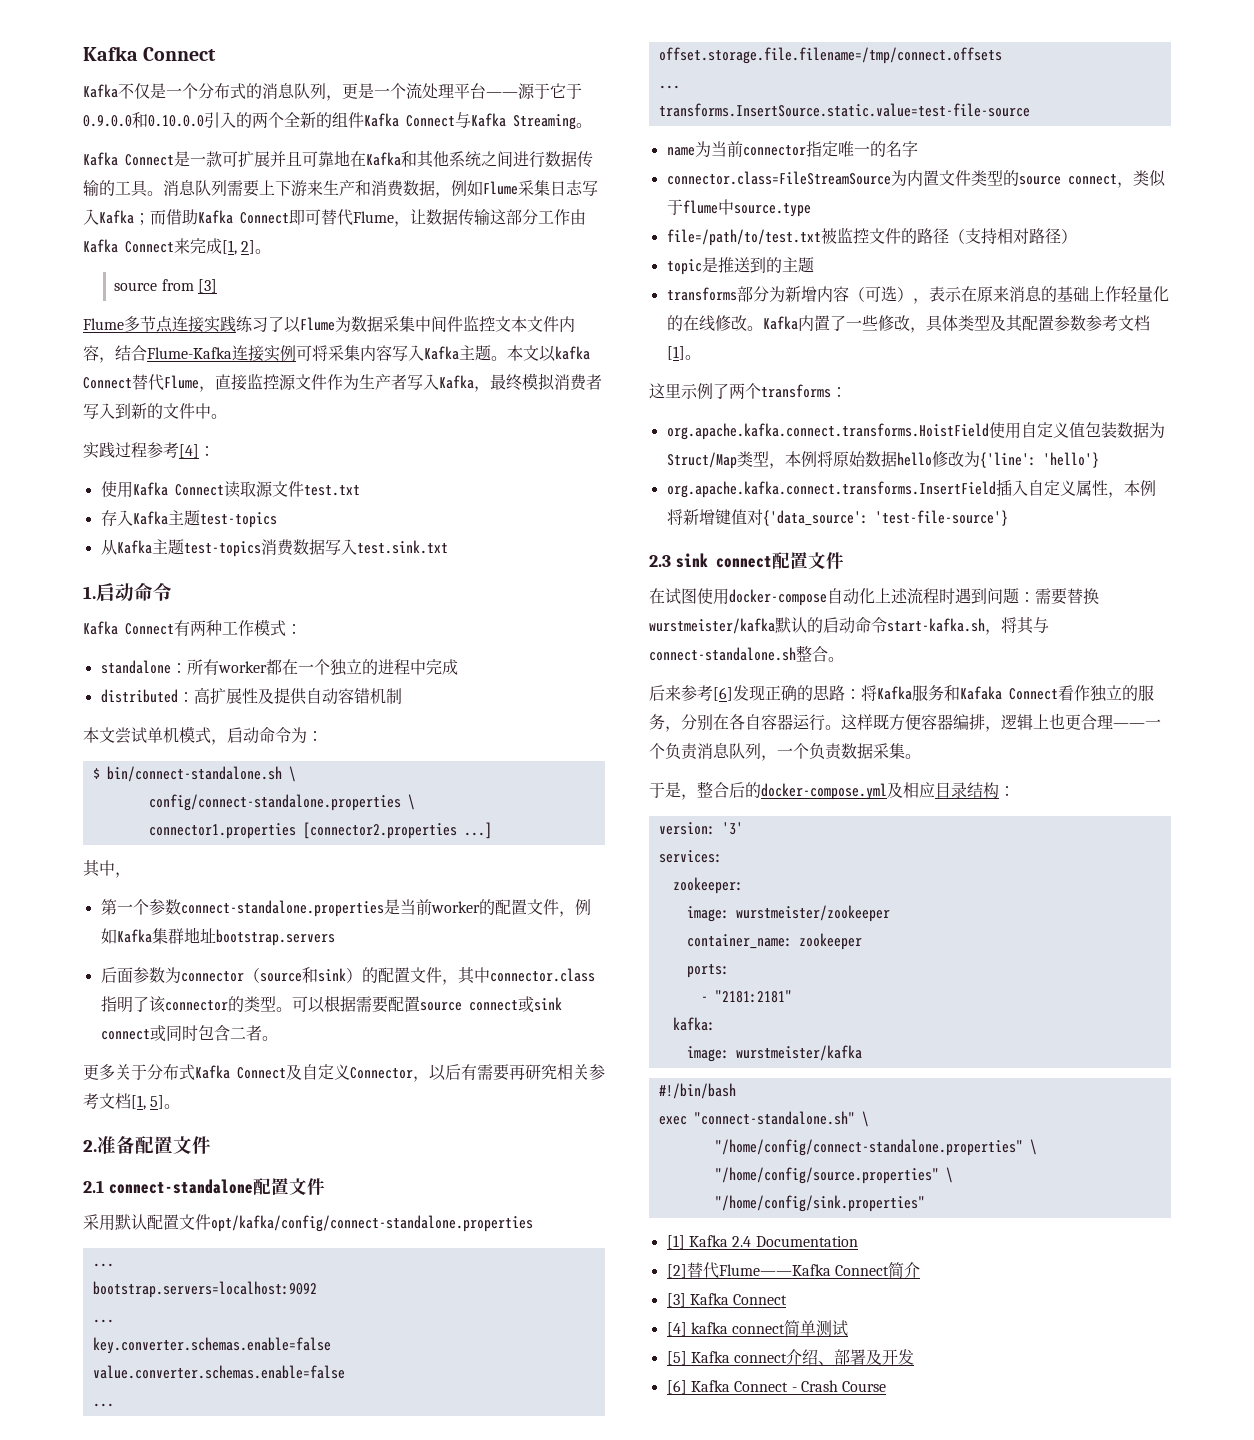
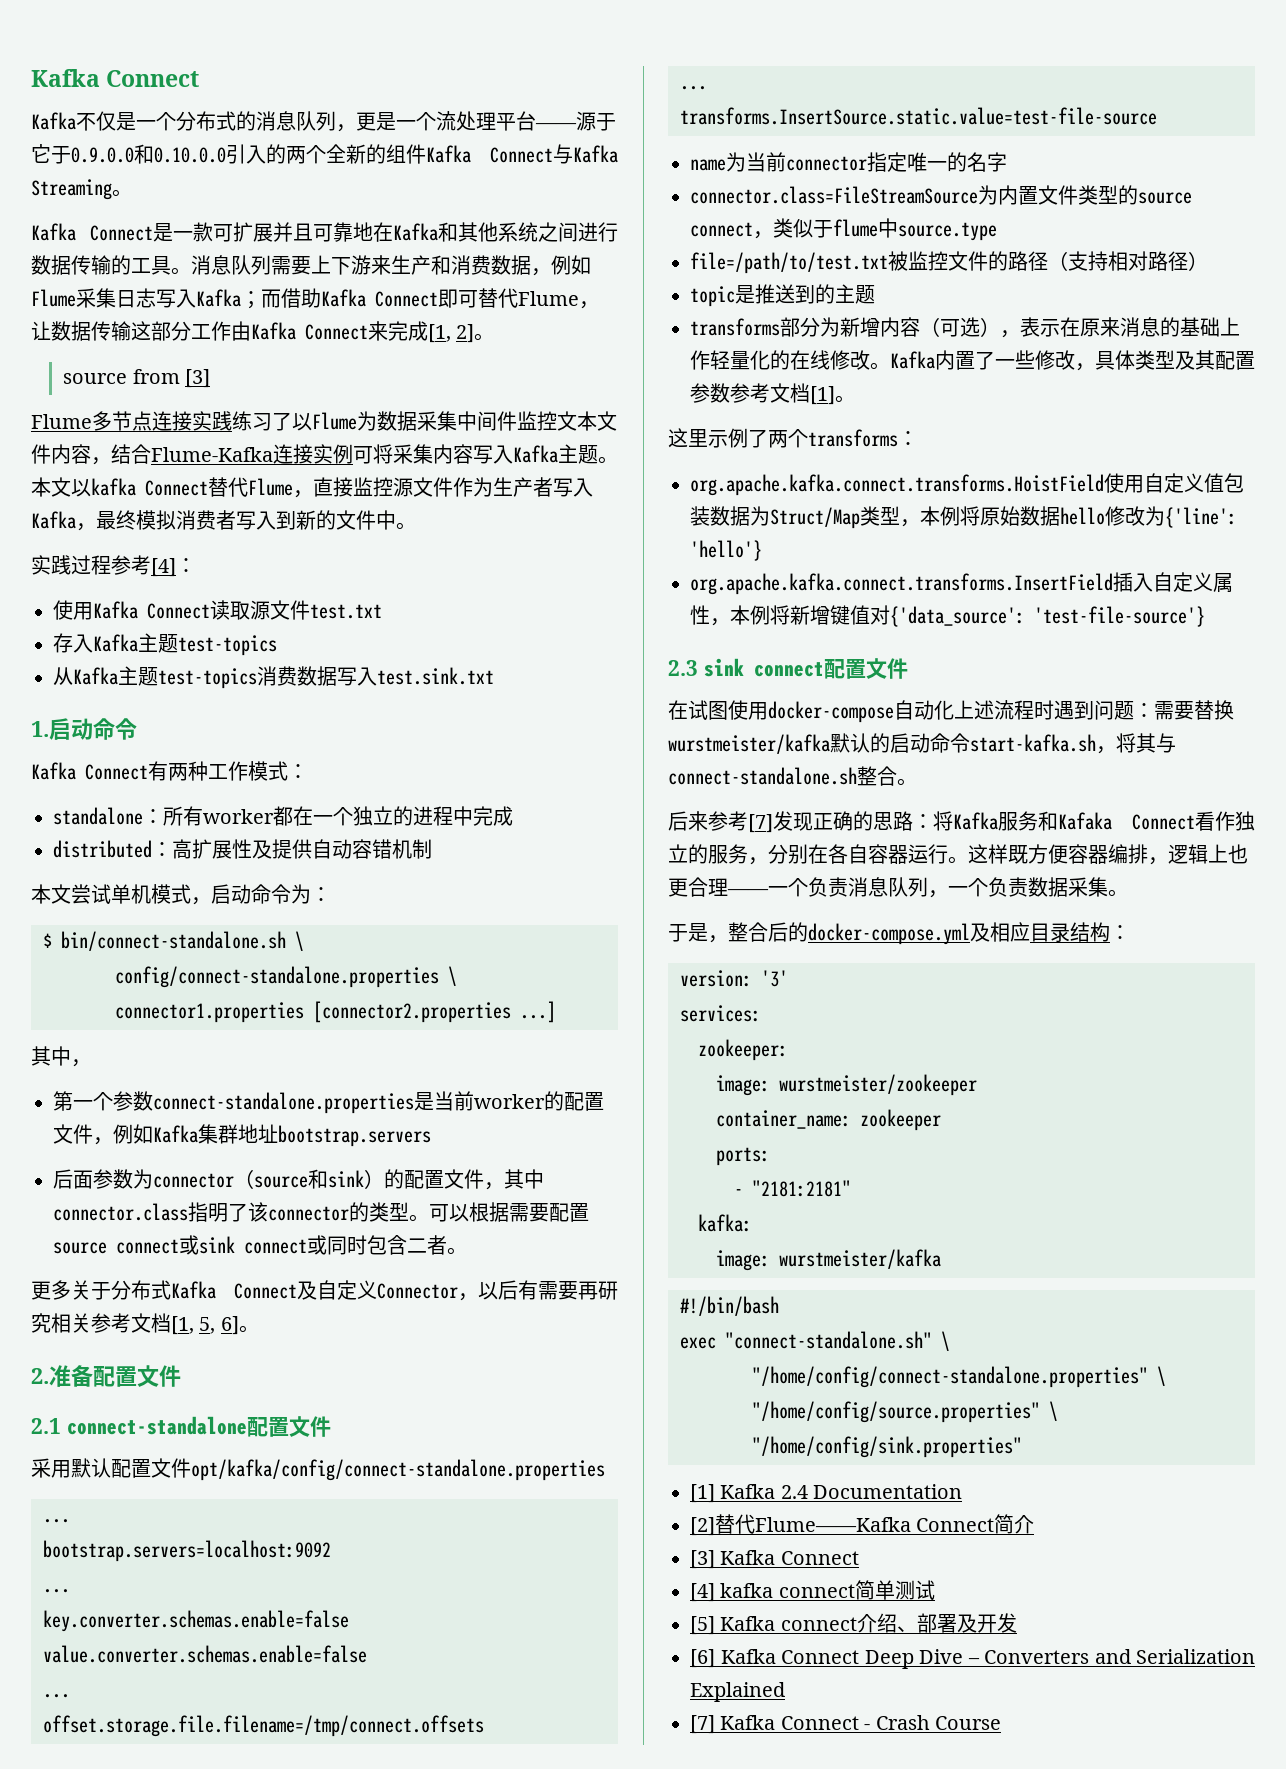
- 更多关于分布式Kafka Connect及自定义Connector，以后有需要再研究相关参考文档[1, 5]。
+ 更多关于分布式Kafka Connect及自定义Connector，以后有需要再研究相关参考文档[1, 5, 6]。
- 后来参考[6]发现正确的思路：将Kafka服务和Kafaka Connect看作独立的服务，分别在各自容器运行。
+ 后来参考[7]发现正确的思路：将Kafka服务和Kafaka Connect看作独立的服务，分别在各自容器运行。
- [6] Kafka Connect - Crash Course
+ [6] Kafka Connect Deep Dive – Converters and Serialization Explained
+ [7] Kafka Connect - Crash Course

